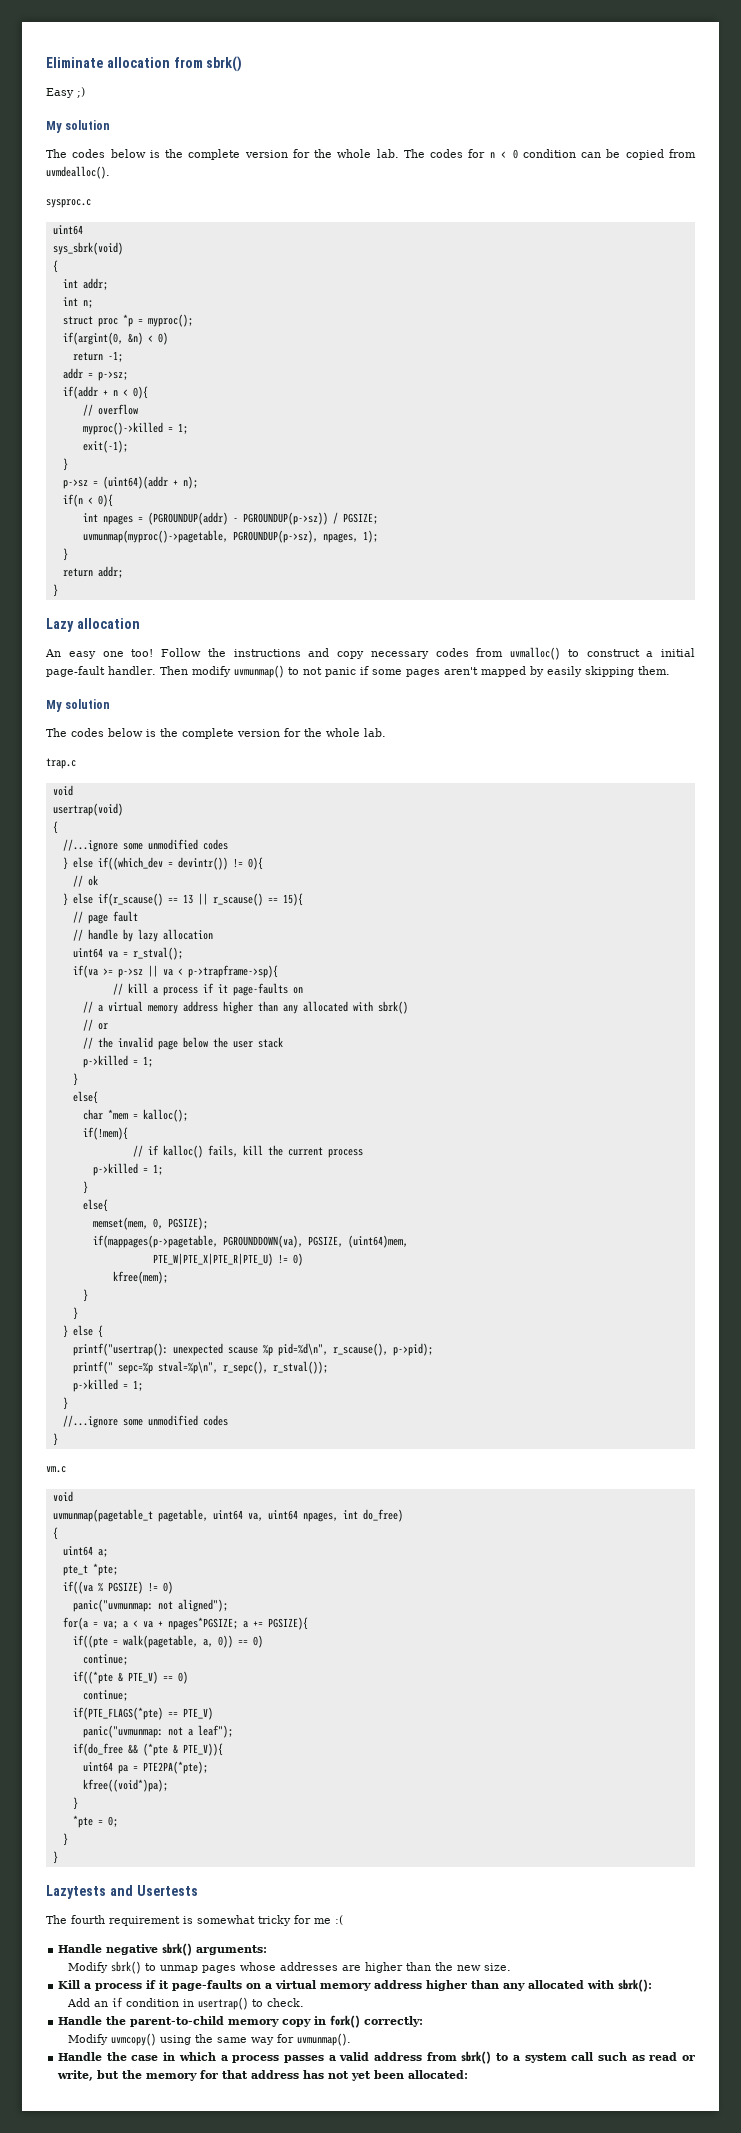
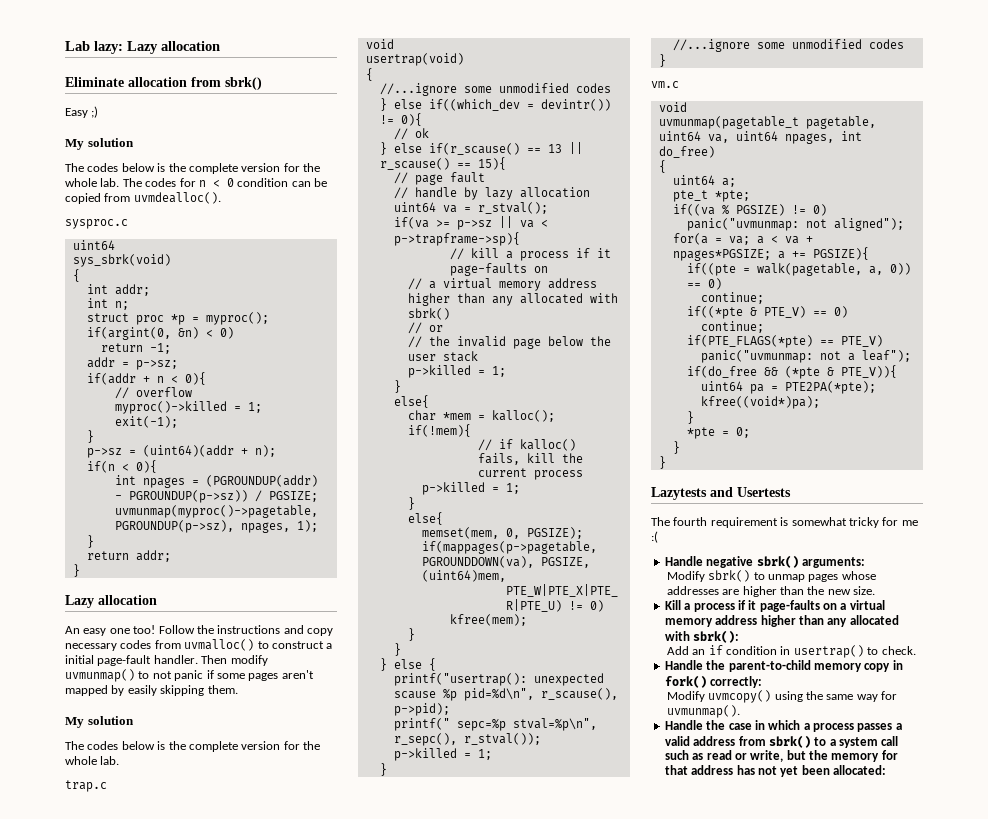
+ Lab lazy: Lazy allocation

